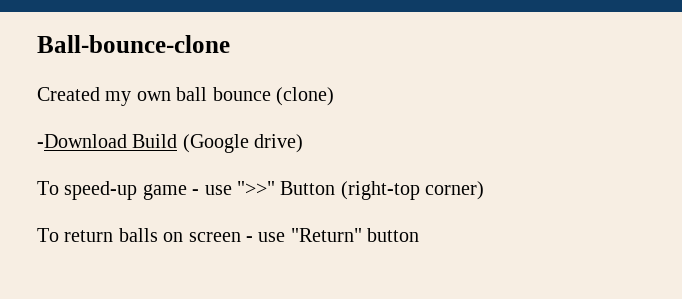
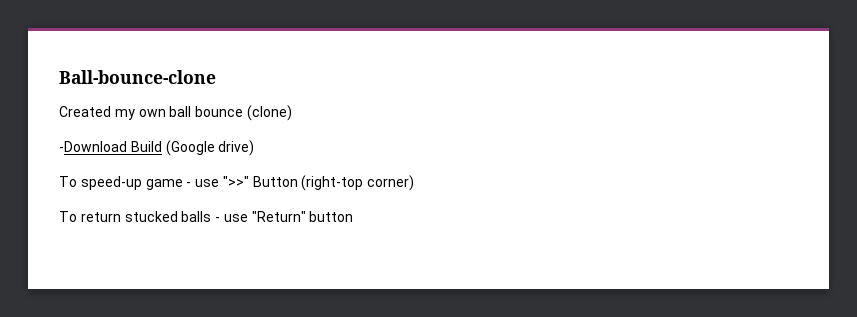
- To return balls on screen - use "Return" button
+ To return stucked balls - use "Return" button

